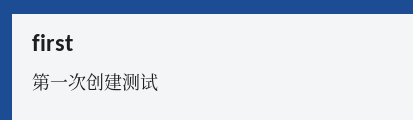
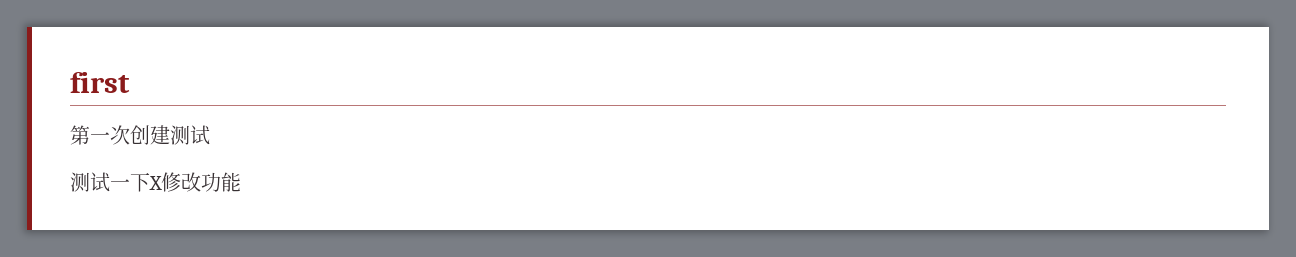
+ 测试一下X修改功能

